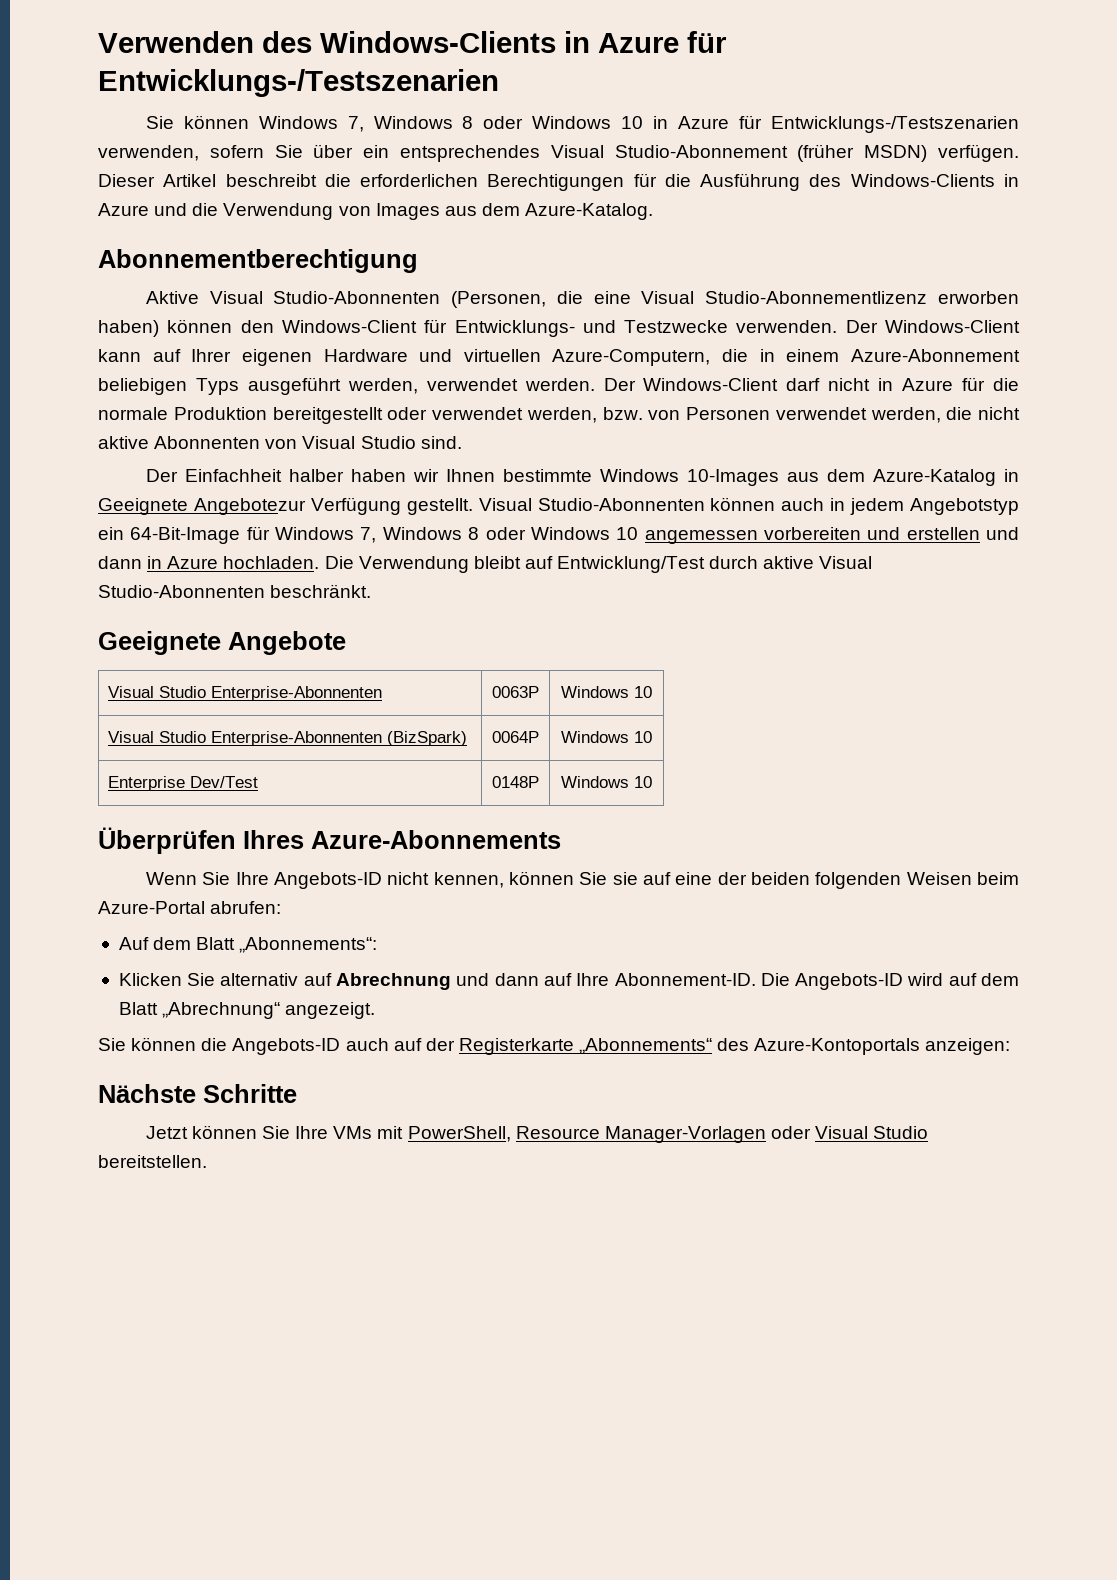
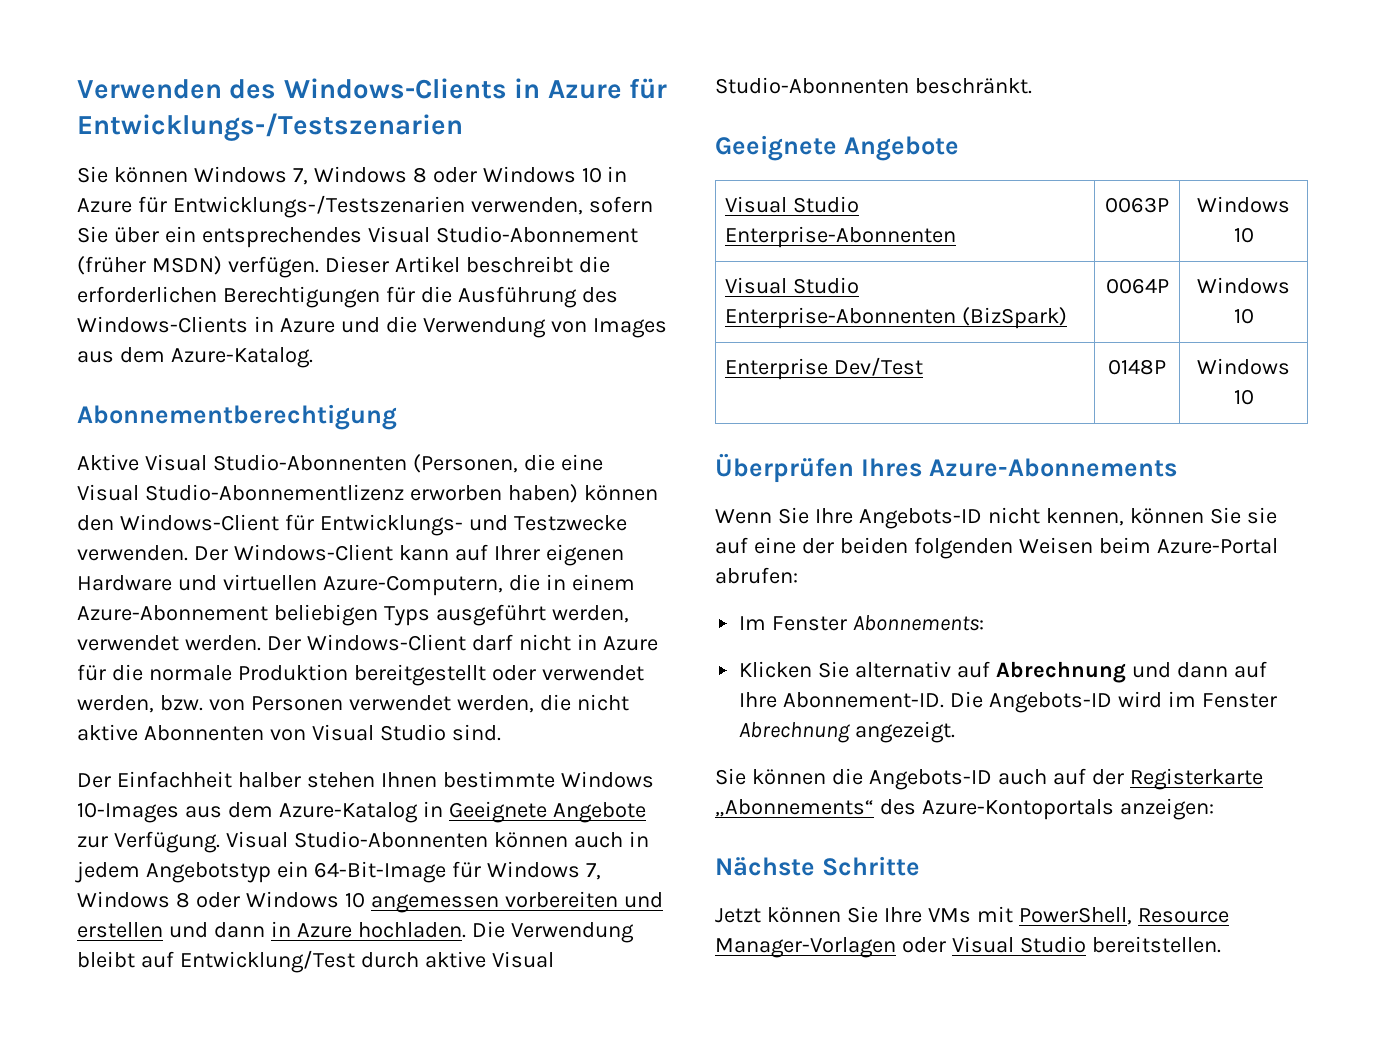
- Der Einfachheit halber haben wir Ihnen bestimmte Windows 10-Images aus dem Azure-Katalog in Geeignete Angebotezur Verfügung gestellt.
+ Der Einfachheit halber stehen Ihnen bestimmte Windows 10-Images aus dem Azure-Katalog in Geeignete Angebote zur Verfügung.
- Auf dem Blatt „Abonnements“:
+ Im Fenster Abonnements:
- Die Angebots-ID wird auf dem Blatt „Abrechnung“ angezeigt.
+ Die Angebots-ID wird im Fenster Abrechnung angezeigt.

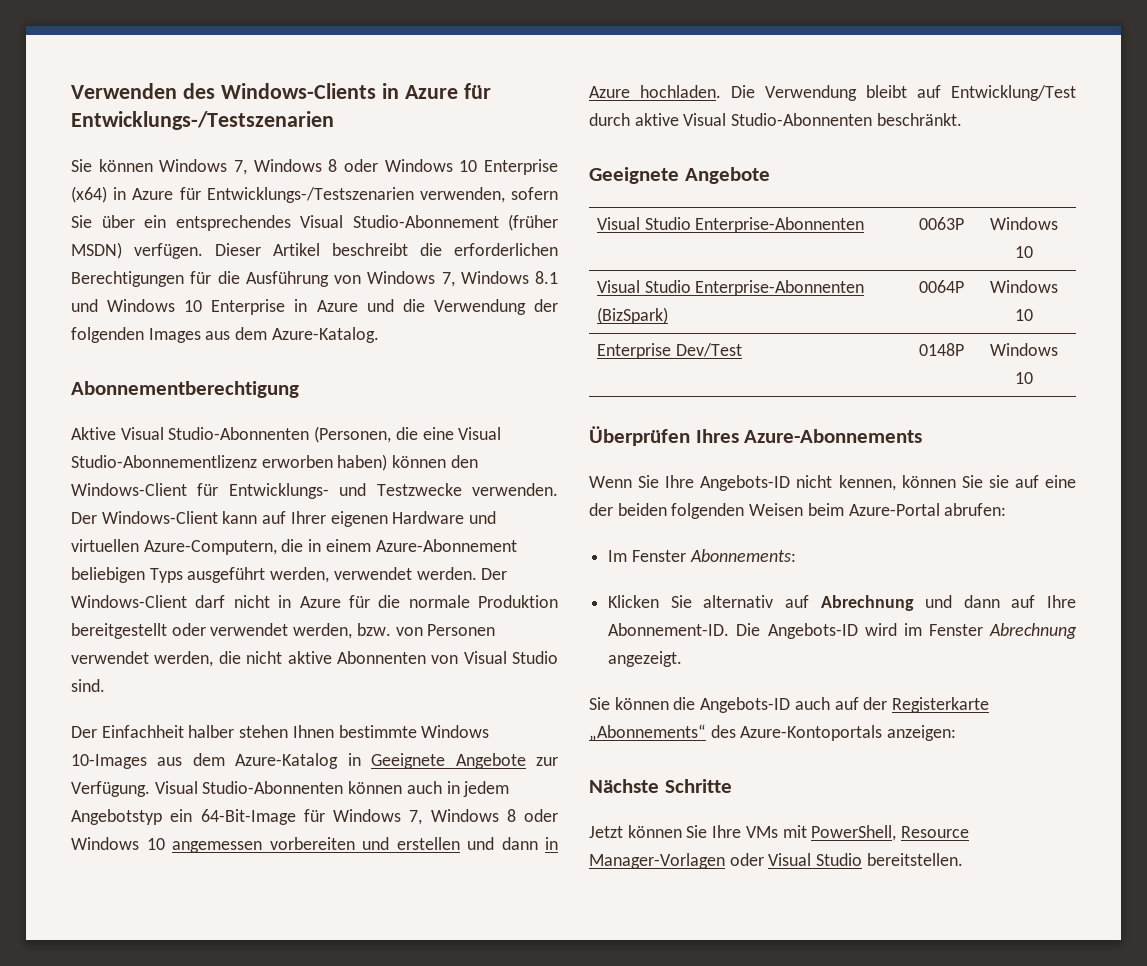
- Sie können Windows 7, Windows 8 oder Windows 10 in Azure für Entwicklungs-/Testszenarien verwenden, sofern Sie über ein entsprechendes Visual Studio-Abonnement (früher MSDN) verfügen.
+ Sie können Windows 7, Windows 8 oder Windows 10 Enterprise (x64) in Azure für Entwicklungs-/Testszenarien verwenden, sofern Sie über ein entsprechendes Visual Studio-Abonnement (früher MSDN) verfügen.
- Dieser Artikel beschreibt die erforderlichen Berechtigungen für die Ausführung des Windows-Clients in Azure und die Verwendung von Images aus dem Azure-Katalog.
+ Dieser Artikel beschreibt die erforderlichen Berechtigungen für die Ausführung von Windows 7, Windows 8.1 und Windows 10 Enterprise in Azure und die Verwendung der folgenden Images aus dem Azure-Katalog.

